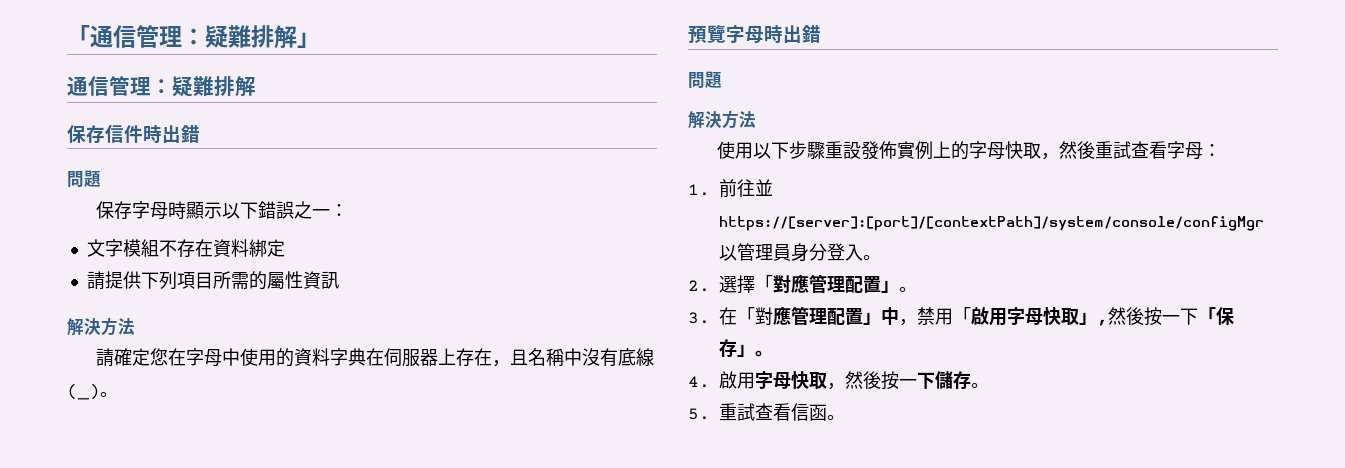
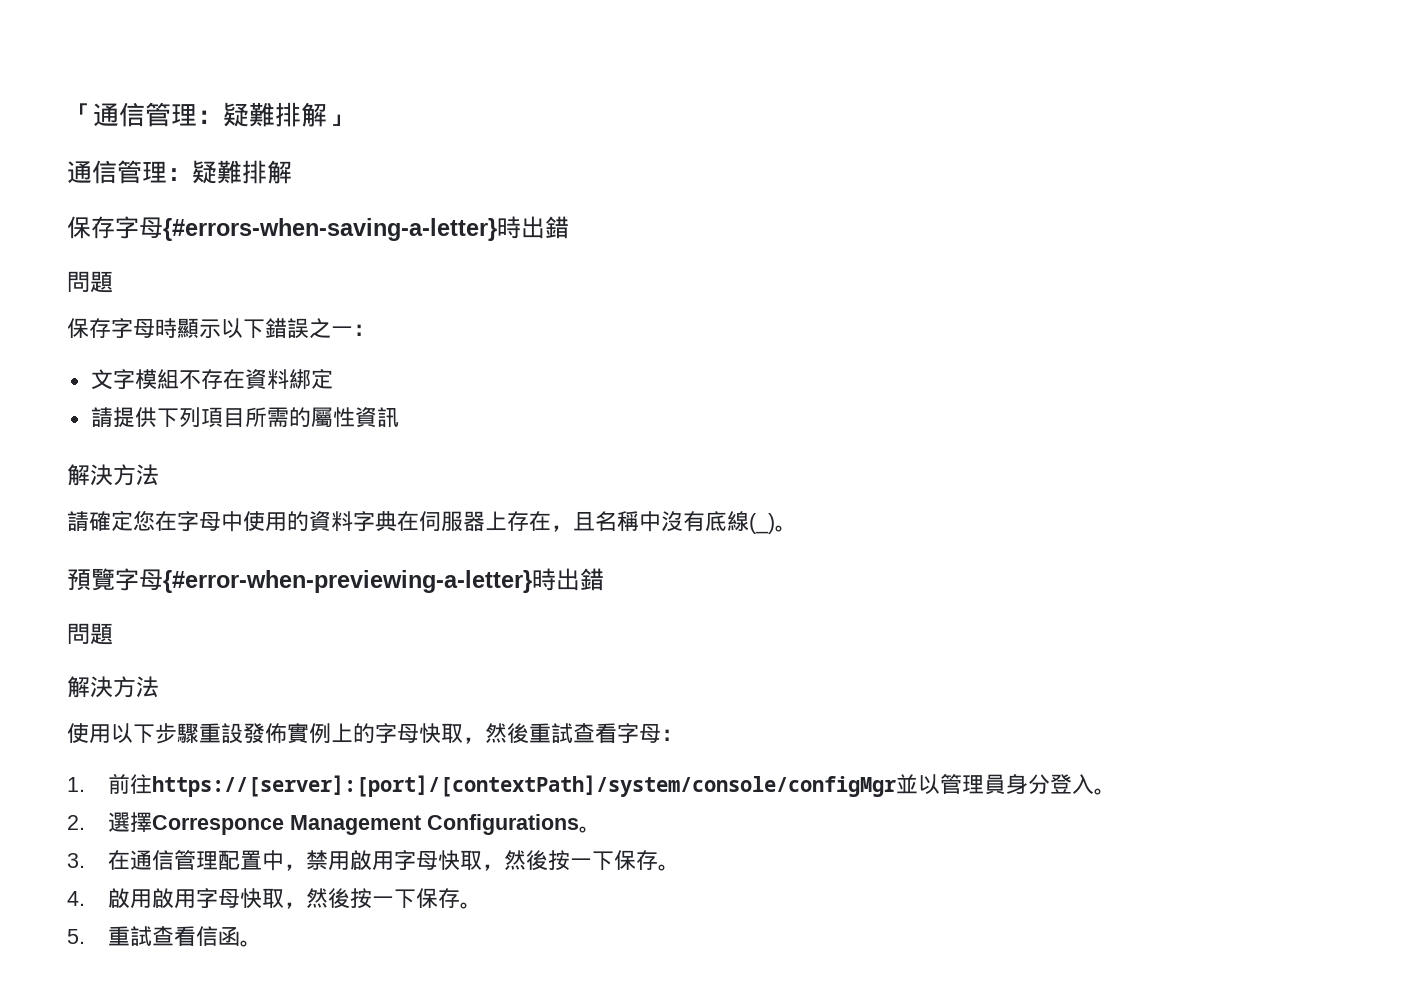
- 保存信件時出錯
+ 保存字母{#errors-when-saving-a-letter}時出錯
- 預覽字母時出錯
+ 預覽字母{#error-when-previewing-a-letter}時出錯
- 1.前往並https://[server]:[port]/[contextPath]/system/console/configMgr以管理員身分登入。
+ 1.前往https://[server]:[port]/[contextPath]/system/console/configMgr並以管理員身分登入。
- 2.選擇「對應管理配置」。
- 3.在「對應管理配置」中，禁用「啟用字母快取」,然後按一下「保存」。
- 4.啟用字母快取，然後按一下儲存。
+ 2.選擇Corresponce Management Configurations。
+ 3.在通信管理配置中，禁用啟用字母快取，然後按一下保存。
+ 4.啟用啟用字母快取，然後按一下保存。

